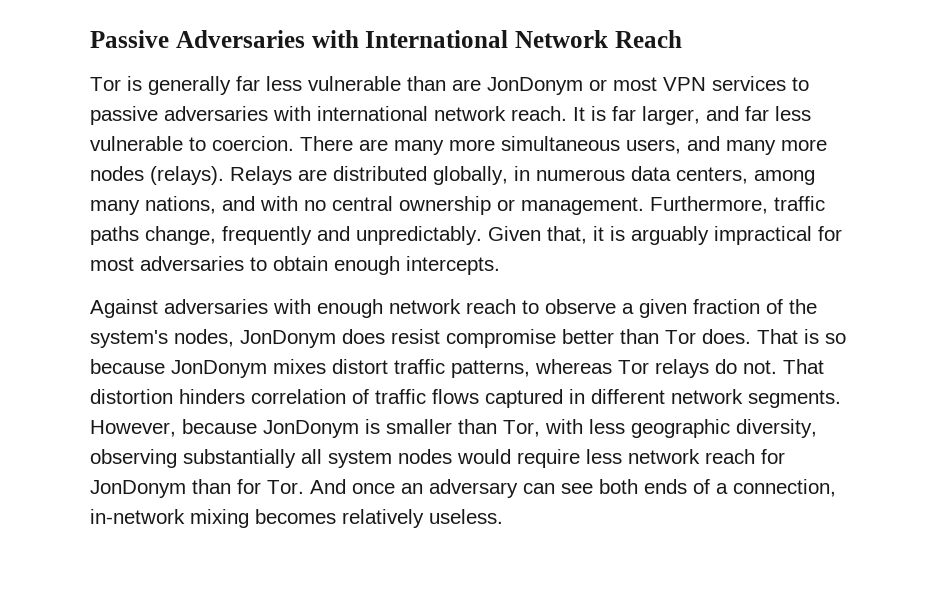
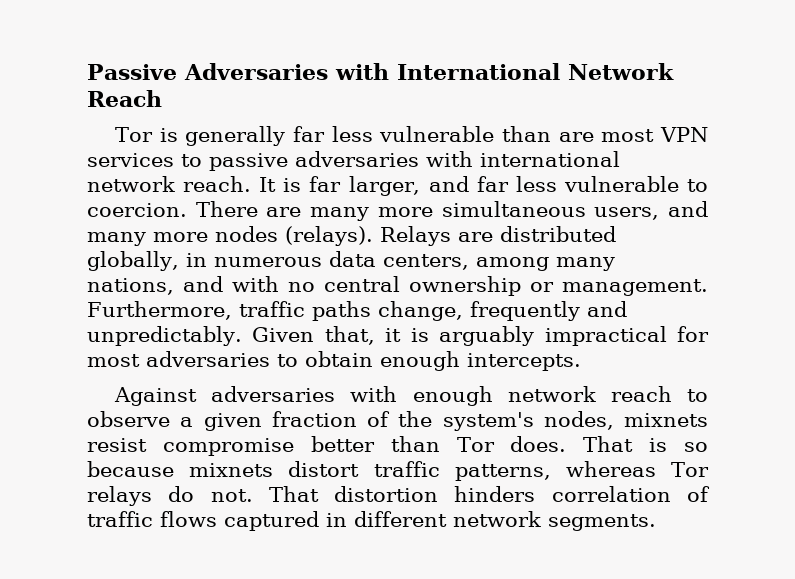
- Tor is generally far less vulnerable than are JonDonym or most VPN services to passive adversaries with international network reach.
+ Tor is generally far less vulnerable than are most VPN services to passive adversaries with international network reach.
- Against adversaries with enough network reach to observe a given fraction of the system's nodes, JonDonym does resist compromise better than Tor does.
+ Against adversaries with enough network reach to observe a given fraction of the system's nodes, mixnets resist compromise better than Tor does.
- That is so because JonDonym mixes distort traffic patterns, whereas Tor relays do not.
+ That is so because mixnets distort traffic patterns, whereas Tor relays do not.
- However, because JonDonym is smaller than Tor, with less geographic diversity, observing substantially all system nodes would require less network reach for JonDonym than for Tor. And once an adversary can see both ends of a connection, in-network mixing becomes relatively useless.

